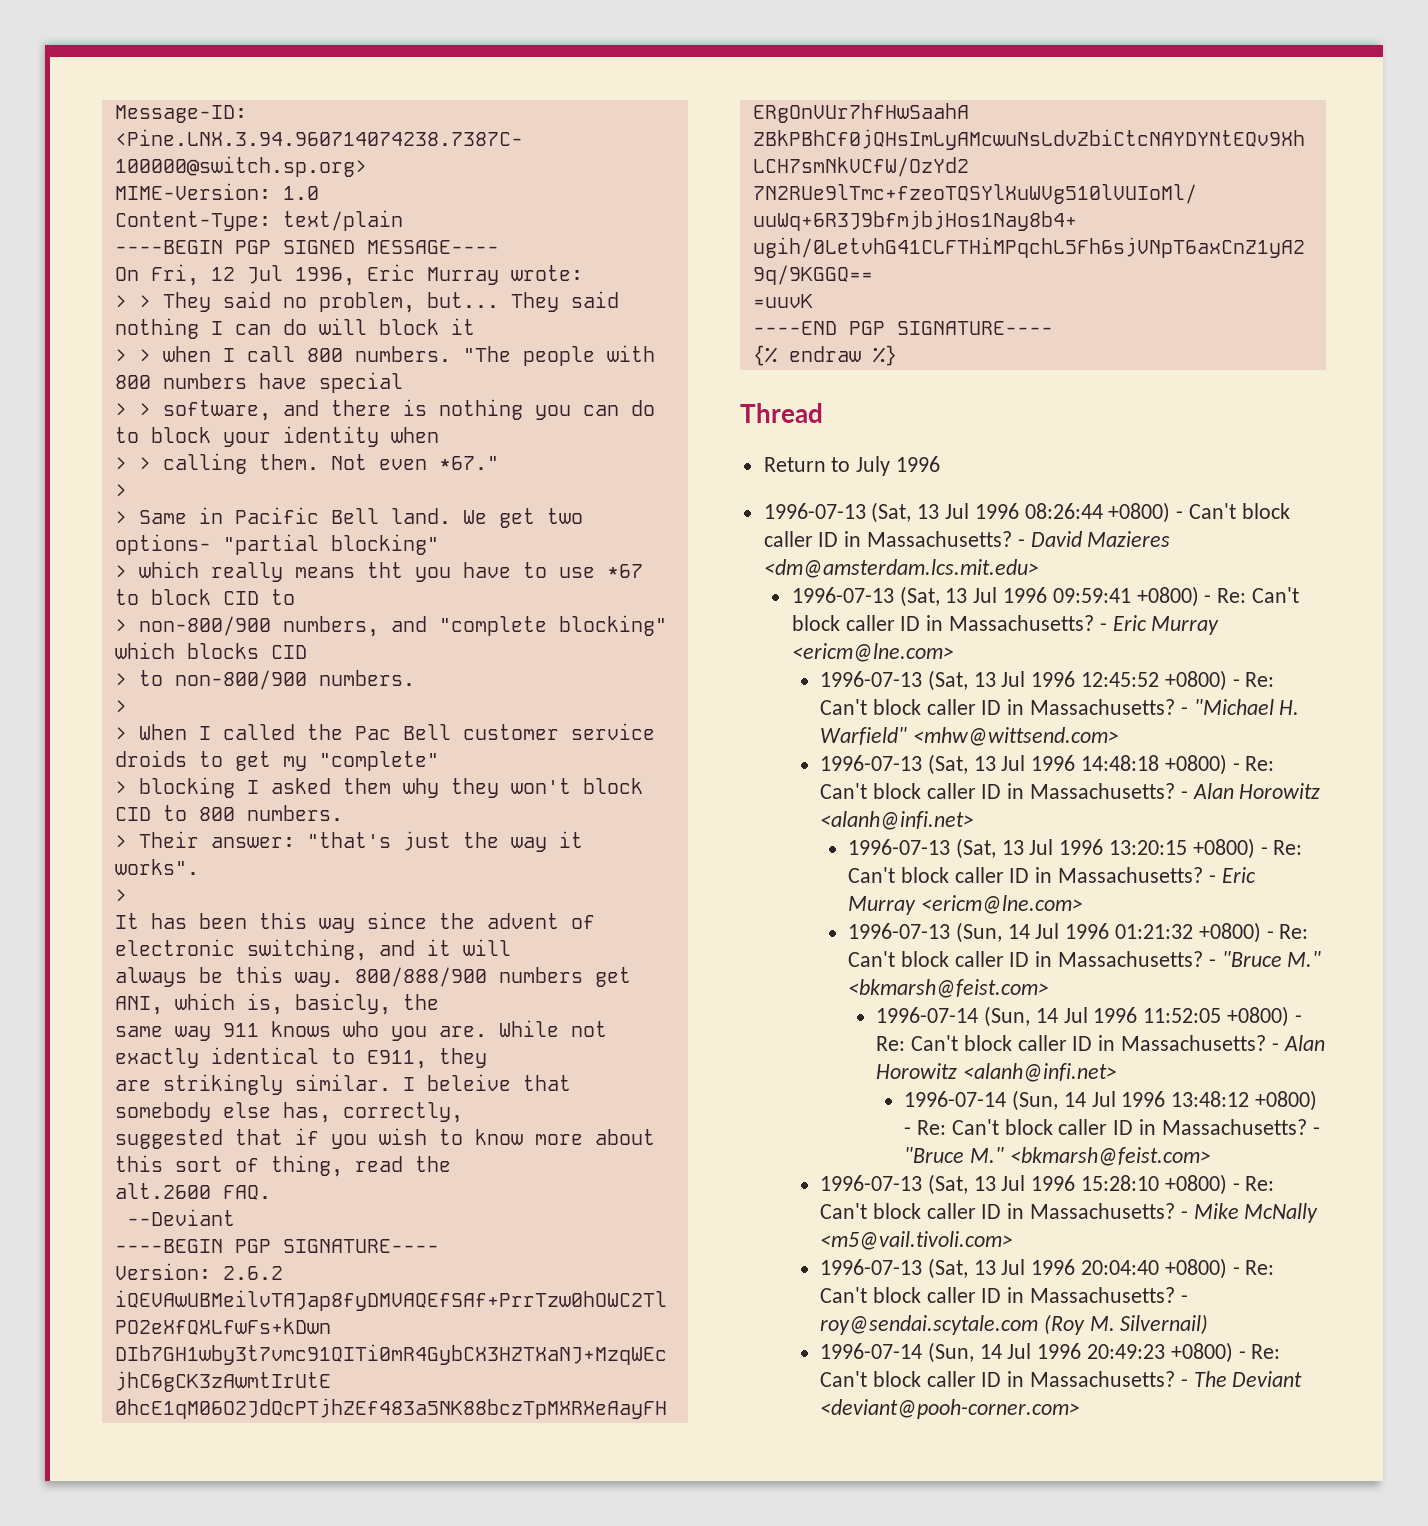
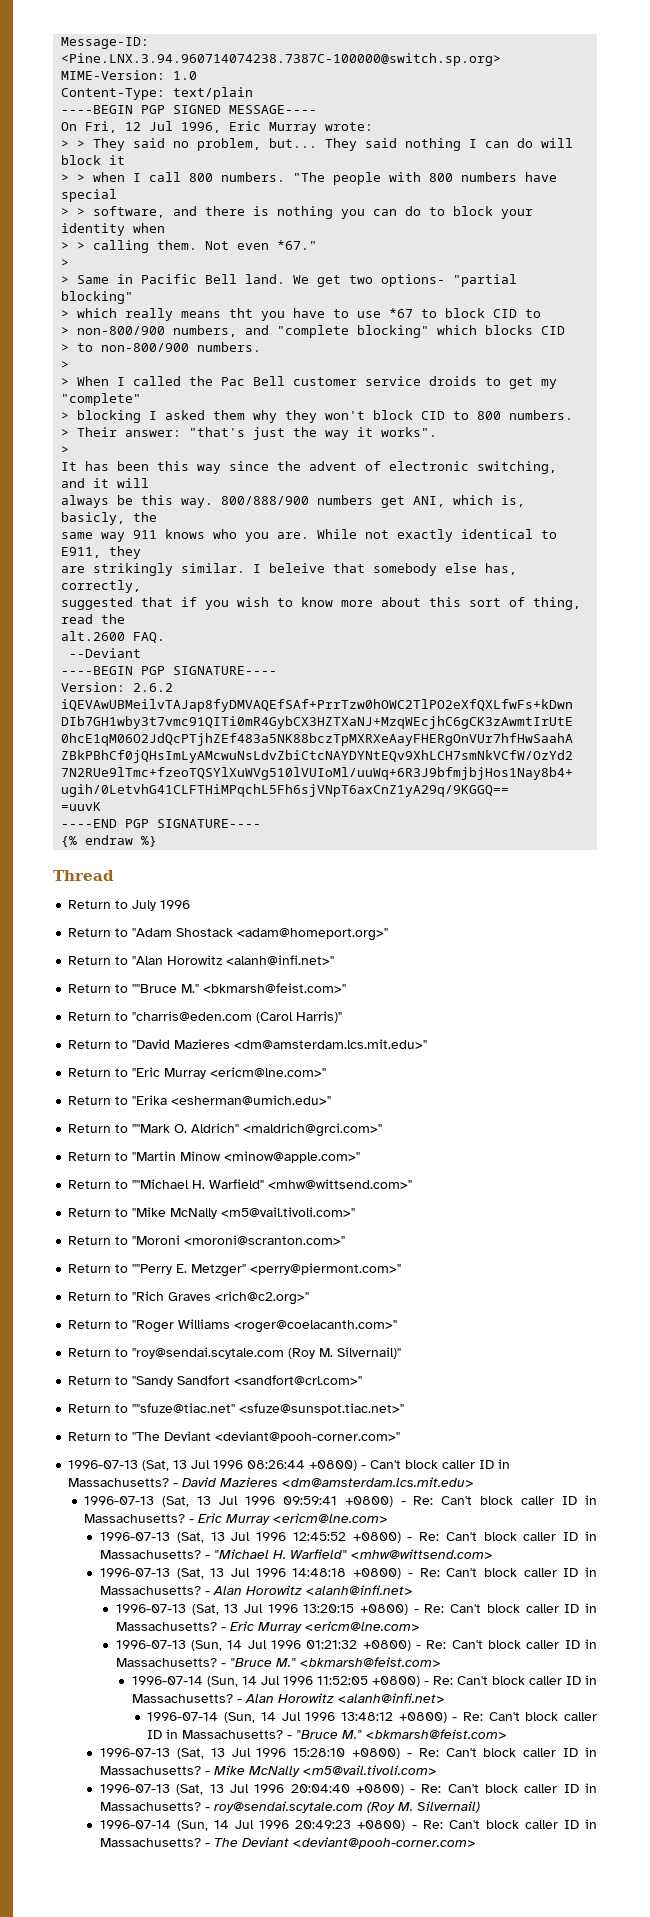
+ Return to "Adam Shostack <adam@homeport.org>"
+ Return to "Alan Horowitz <alanh@infi.net>"
+ Return to ""Bruce M." <bkmarsh@feist.com>"
+ Return to "charris@eden.com (Carol Harris)"
+ Return to "David Mazieres <dm@amsterdam.lcs.mit.edu>"
+ Return to "Eric Murray <ericm@lne.com>"
+ Return to "Erika <esherman@umich.edu>"
+ Return to ""Mark O. Aldrich" <maldrich@grci.com>"
+ Return to "Martin Minow <minow@apple.com>"
+ Return to ""Michael H. Warfield" <mhw@wittsend.com>"
+ Return to "Mike McNally <m5@vail.tivoli.com>"
+ Return to "Moroni <moroni@scranton.com>"
+ Return to ""Perry E. Metzger" <perry@piermont.com>"
+ Return to "Rich Graves <rich@c2.org>"
+ Return to "Roger Williams <roger@coelacanth.com>"
+ Return to "roy@sendai.scytale.com (Roy M. Silvernail)"
+ Return to "Sandy Sandfort <sandfort@crl.com>"
+ Return to ""sfuze@tiac.net" <sfuze@sunspot.tiac.net>"
+ Return to "The Deviant <deviant@pooh-corner.com>"

